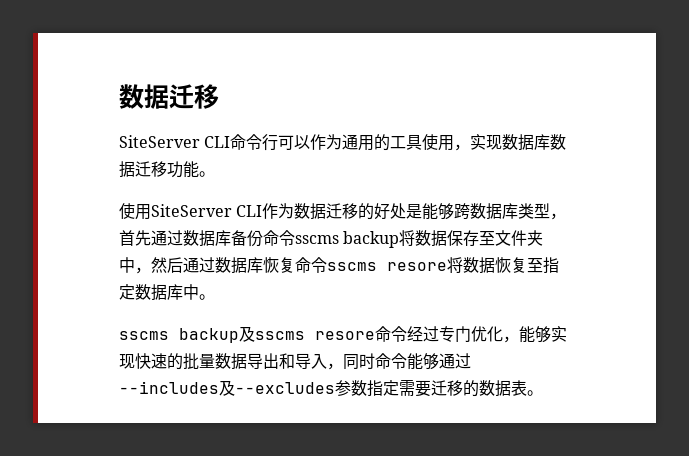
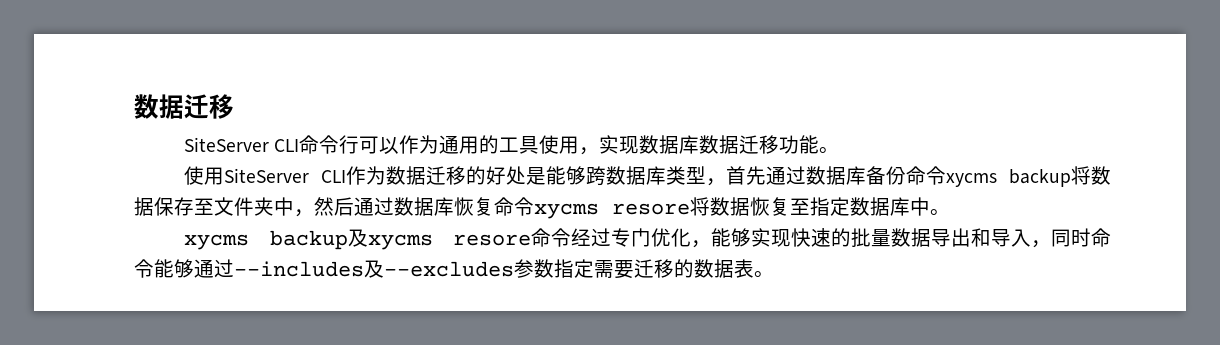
- 使用SiteServer CLI作为数据迁移的好处是能够跨数据库类型，首先通过数据库备份命令sscms backup将数据保存至文件夹中，然后通过数据库恢复命令sscms resore将数据恢复至指定数据库中。
+ 使用SiteServer CLI作为数据迁移的好处是能够跨数据库类型，首先通过数据库备份命令xycms backup将数据保存至文件夹中，然后通过数据库恢复命令xycms resore将数据恢复至指定数据库中。
- sscms backup及sscms resore命令经过专门优化，能够实现快速的批量数据导出和导入，同时命令能够通过--includes及--excludes参数指定需要迁移的数据表。
+ xycms backup及xycms resore命令经过专门优化，能够实现快速的批量数据导出和导入，同时命令能够通过--includes及--excludes参数指定需要迁移的数据表。

